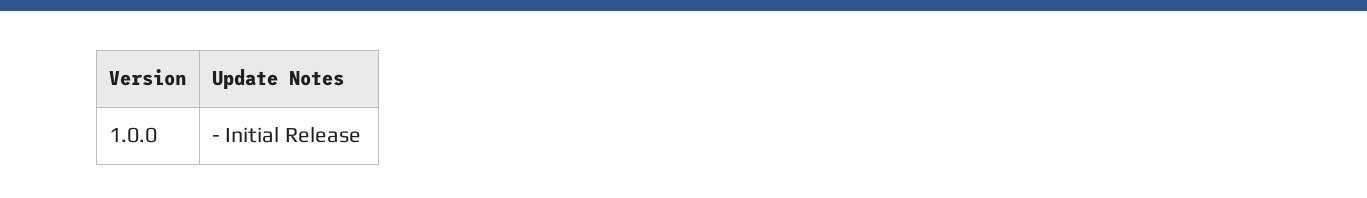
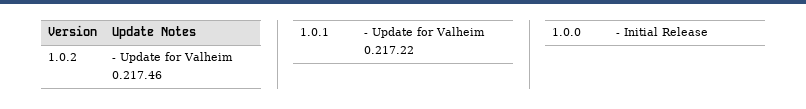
+ 1.0.2 | - Update for Valheim 0.217.46
+ 1.0.1 | - Update for Valheim 0.217.22

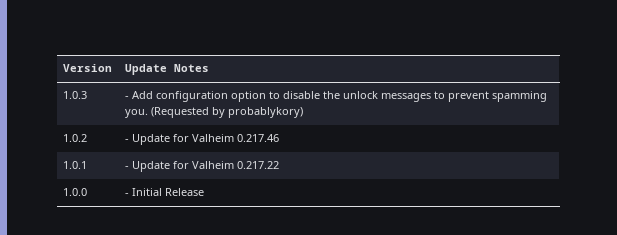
+ 1.0.3 | - Add configuration option to disable the unlock messages to prevent spamming you. (Requested by probablykory)

